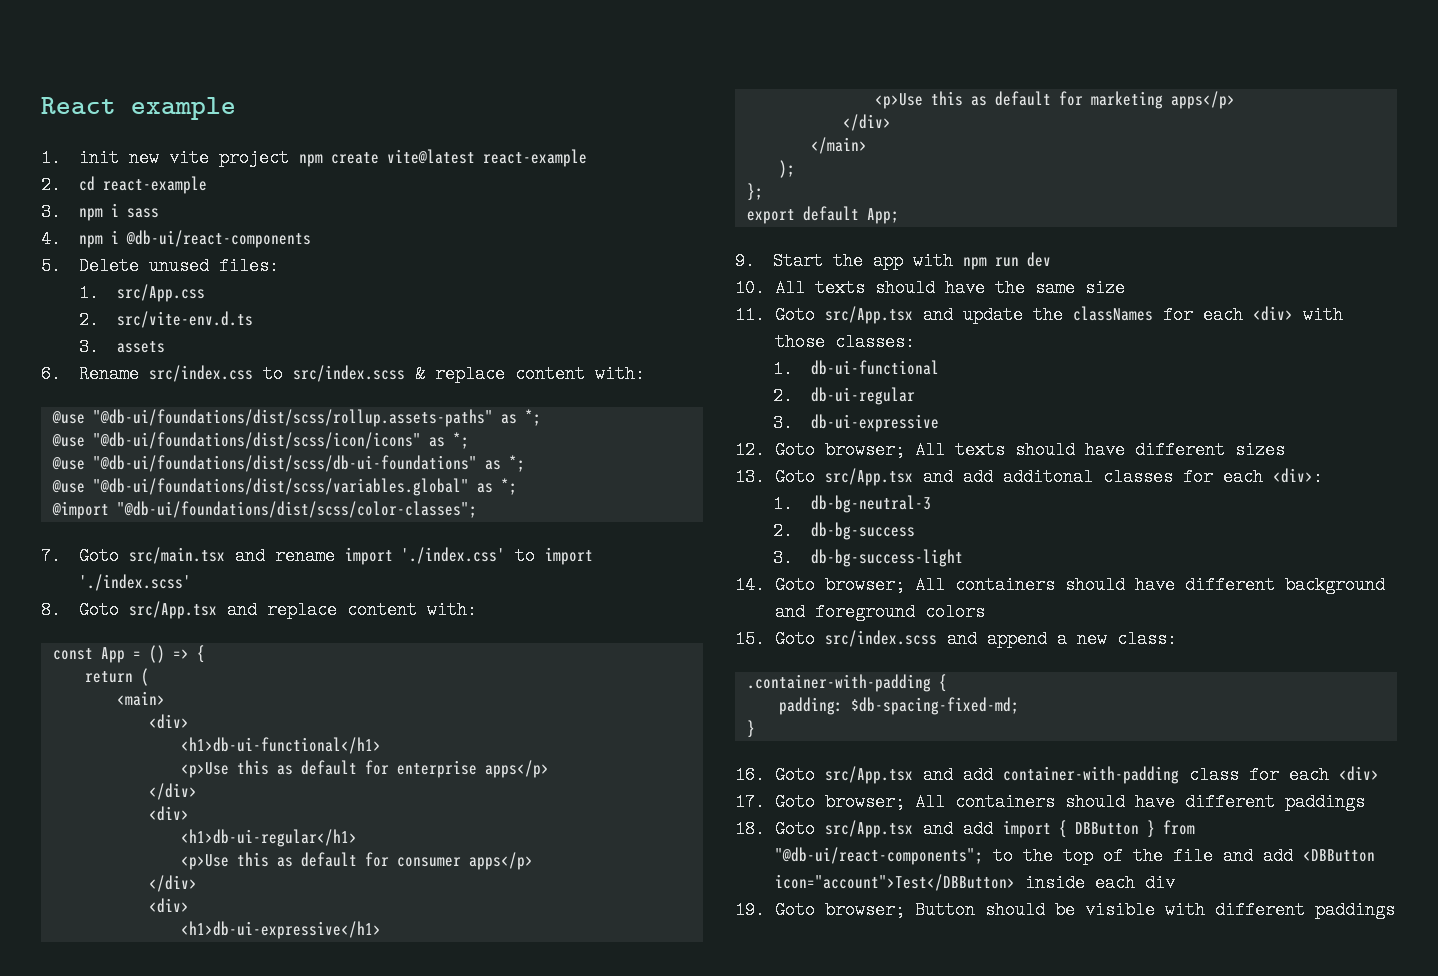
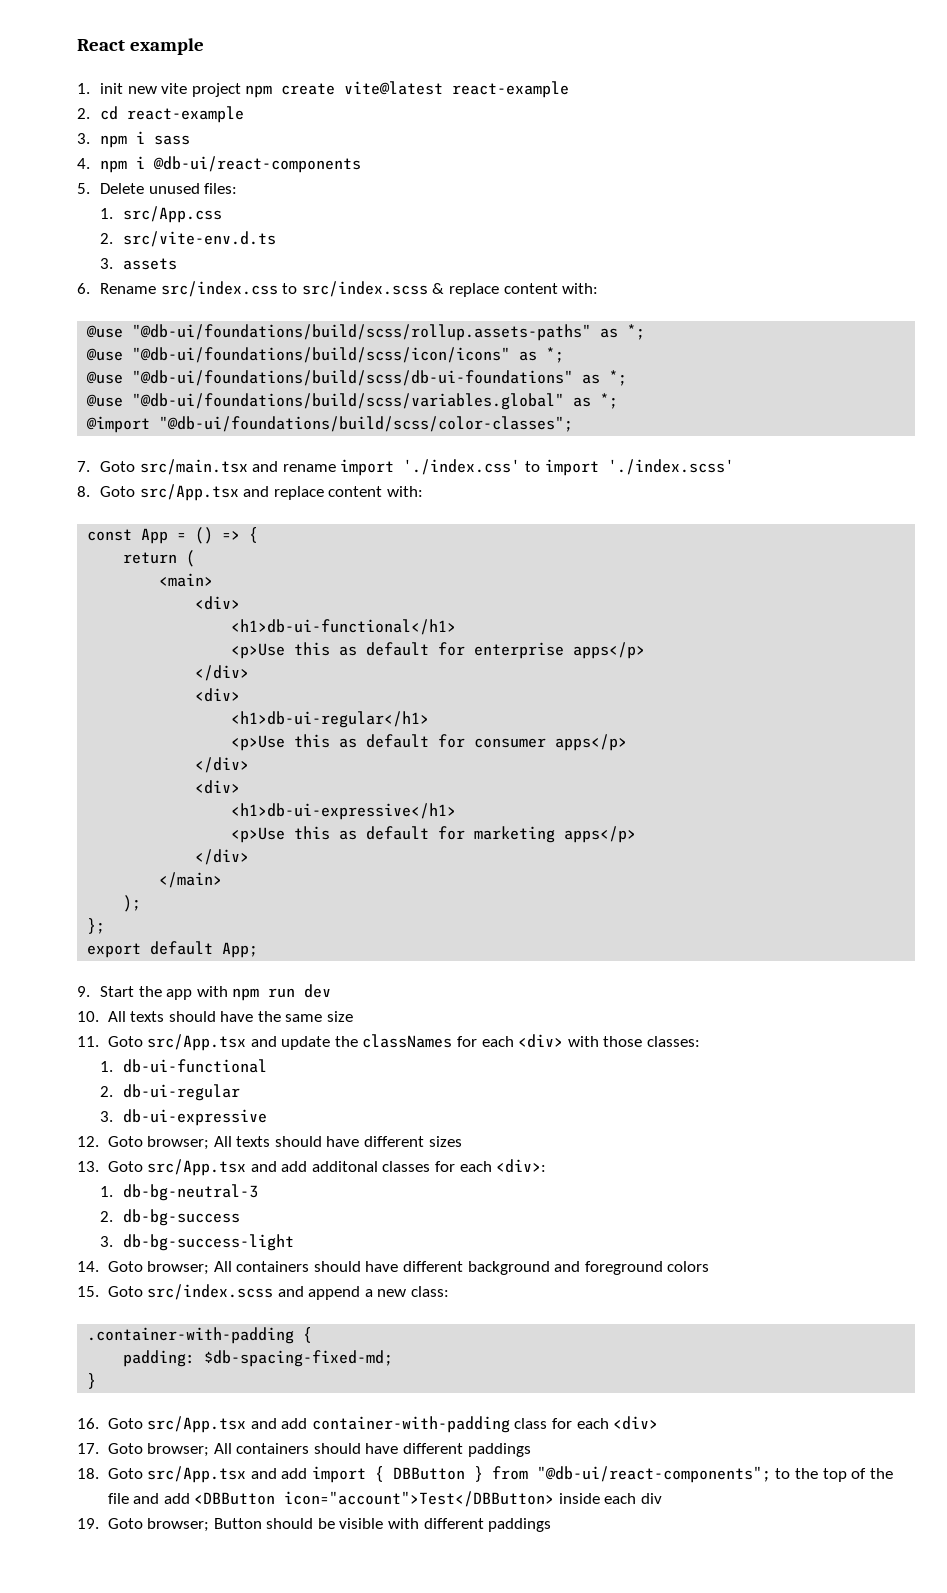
- @use "@db-ui/foundations/dist/scss/rollup.assets-paths" as *;
- @use "@db-ui/foundations/dist/scss/icon/icons" as *;
- @use "@db-ui/foundations/dist/scss/db-ui-foundations" as *;
- @use "@db-ui/foundations/dist/scss/variables.global" as *;
+ @use "@db-ui/foundations/build/scss/rollup.assets-paths" as *;
+ @use "@db-ui/foundations/build/scss/icon/icons" as *;
+ @use "@db-ui/foundations/build/scss/db-ui-foundations" as *;
+ @use "@db-ui/foundations/build/scss/variables.global" as *;
- @import "@db-ui/foundations/dist/scss/color-classes";
+ @import "@db-ui/foundations/build/scss/color-classes";

